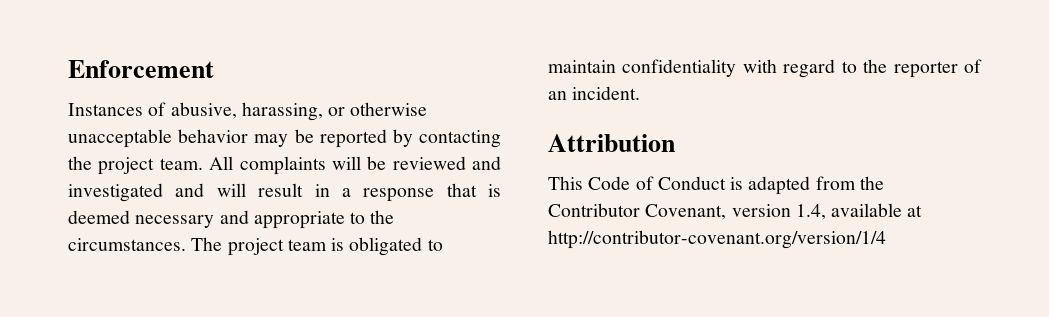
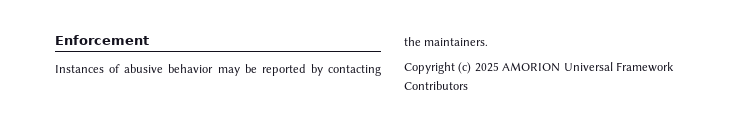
- Instances of abusive, harassing, or otherwise unacceptable behavior may be reported by contacting the project team. All complaints will be reviewed and investigated and will result in a response that is deemed necessary and appropriate to the circumstances. The project team is obligated to maintain confidentiality with regard to the reporter of an incident.
- Attribution
- This Code of Conduct is adapted from the Contributor Covenant, version 1.4, available at http://contributor-covenant.org/version/1/4
+ Instances of abusive behavior may be reported by contacting the maintainers.
+ Copyright (c) 2025 AMORION Universal Framework Contributors

